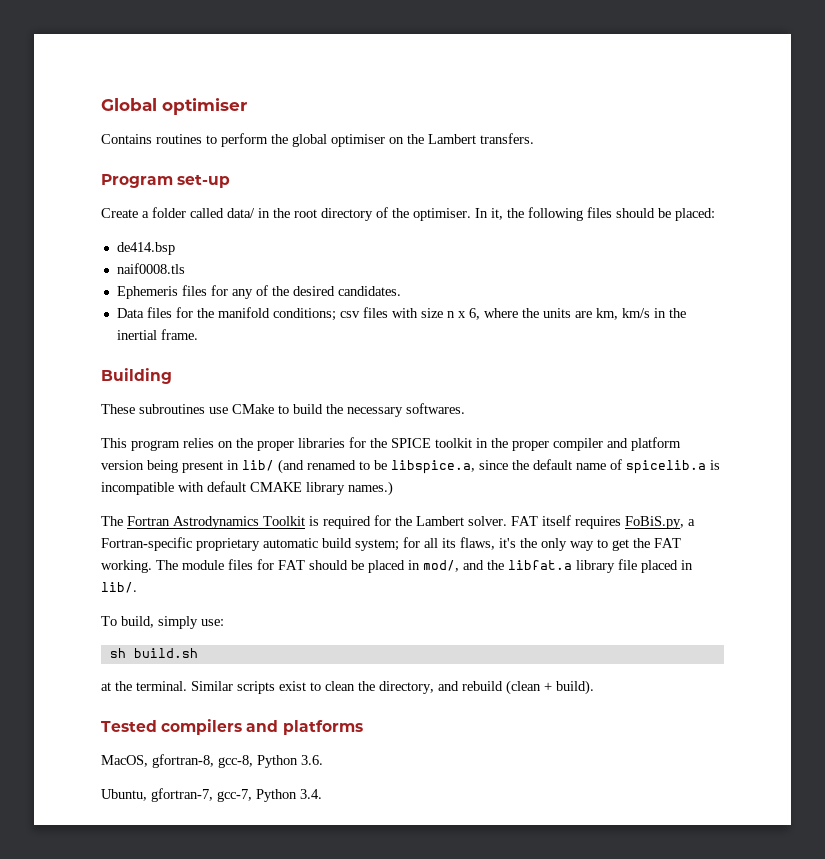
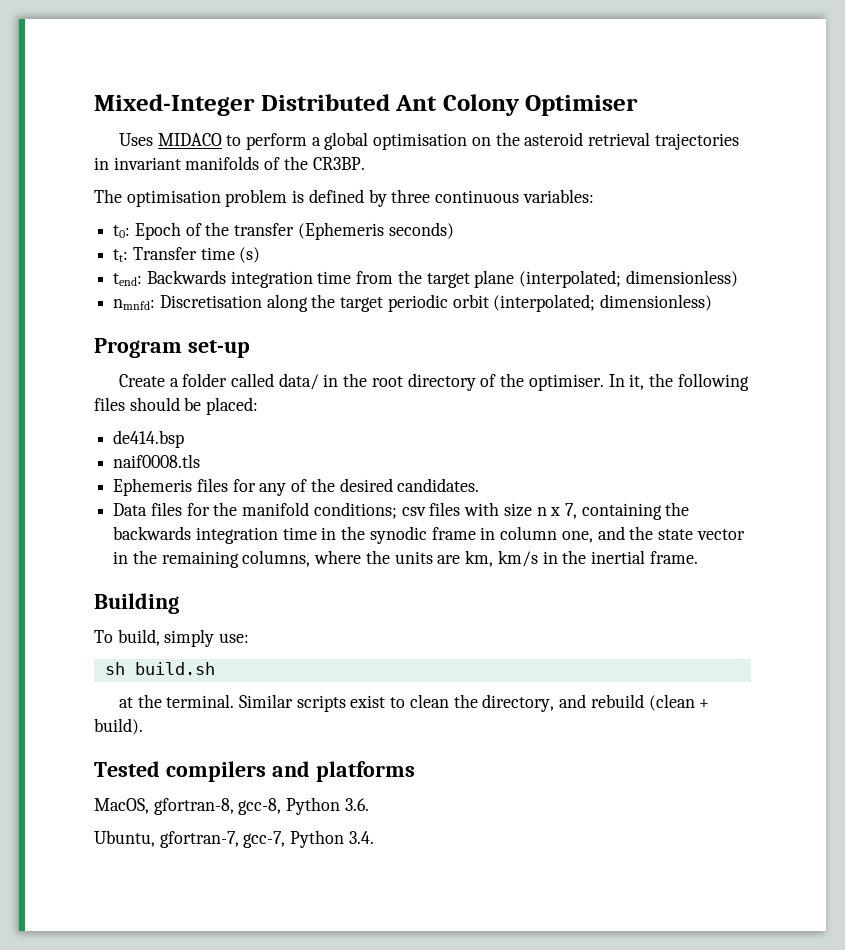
- Global optimiser
- Contains routines to perform the global optimiser on the Lambert transfers.
+ Mixed-Integer Distributed Ant Colony Optimiser
+ Uses MIDACO to perform a global optimisation on the asteroid retrieval trajectories in invariant manifolds of the CR3BP.
+ The optimisation problem is defined by three continuous variables:
+ t0: Epoch of the transfer (Ephemeris seconds)
+ tt: Transfer time (s)
+ tend: Backwards integration time from the target plane (interpolated; dimensionless)
+ nmnfd: Discretisation along the target periodic orbit (interpolated; dimensionless)
- Data files for the manifold conditions; csv files with size n x 6, where the units are km, km/s in the inertial frame.
+ Data files for the manifold conditions; csv files with size n x 7, containing the backwards integration time in the synodic frame in column one, and the state vector in the remaining columns, where the units are km, km/s in the inertial frame.
- These subroutines use CMake to build the necessary softwares.
- This program relies on the proper libraries for the SPICE toolkit in the proper compiler and platform version being present in lib/ (and renamed to be libspice.a, since the default name of spicelib.a is incompatible with default CMAKE library names.)
- The Fortran Astrodynamics Toolkit is required for the Lambert solver. FAT itself requires FoBiS.py, a Fortran-specific proprietary automatic build system; for all its flaws, it's the only way to get the FAT working. The module files for FAT should be placed in mod/, and the libfat.a library file placed in lib/.

